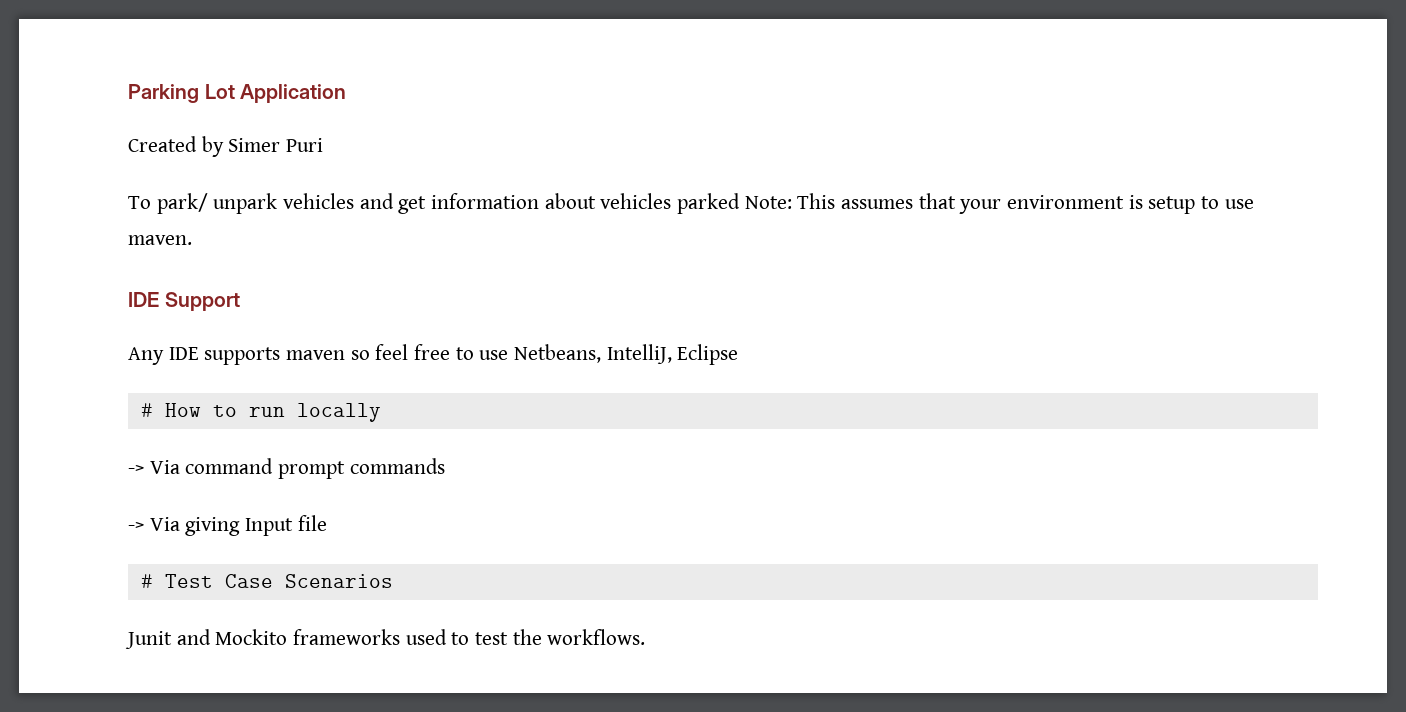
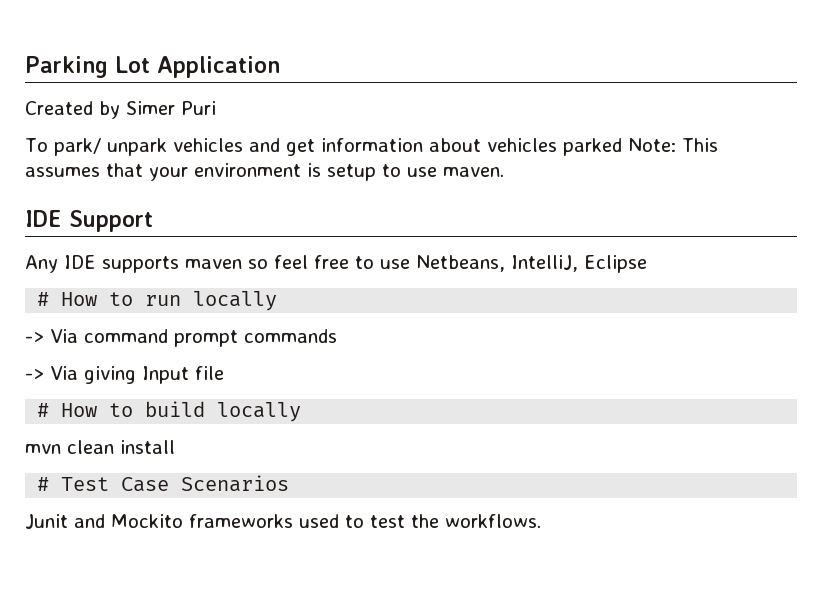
+ # How to build locally
+ mvn clean install

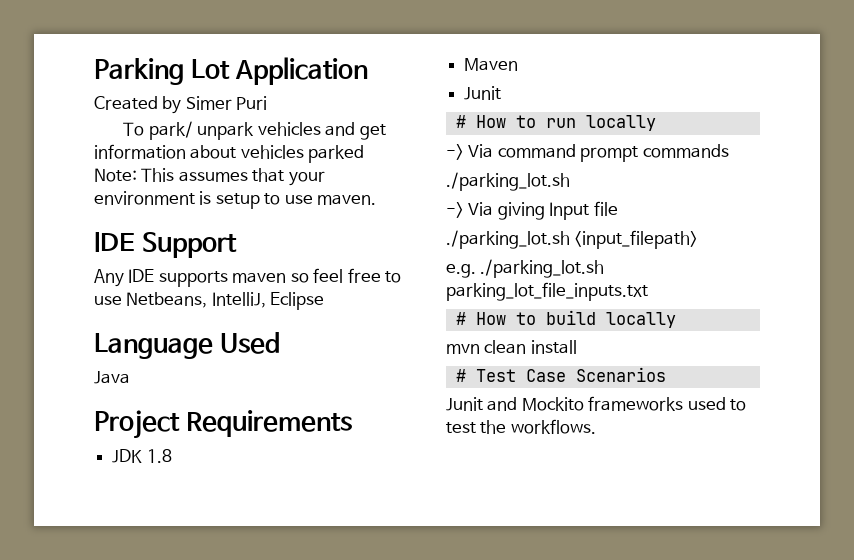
+ Language Used
+ Java
+ Project Requirements
+ JDK 1.8
+ Maven
+ Junit
  -> Via command prompt commands
+ ./parking_lot.sh
+ ./parking_lot.sh <input_filepath>
+ e.g. ./parking_lot.sh parking_lot_file_inputs.txt

